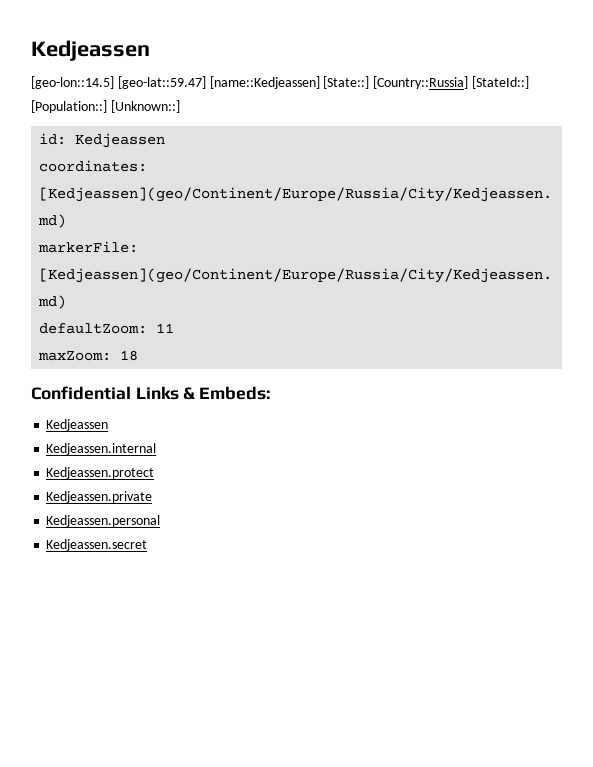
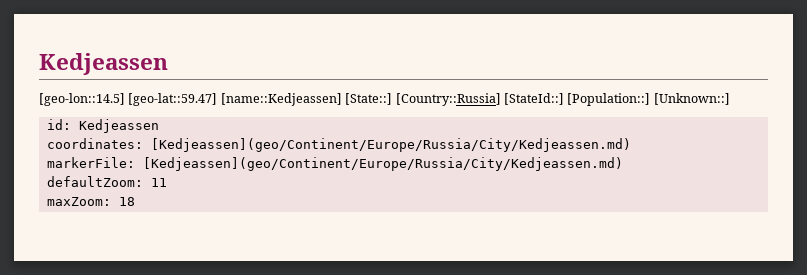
- Confidential Links & Embeds:
- Kedjeassen
- Kedjeassen.internal
- Kedjeassen.protect
- Kedjeassen.private
- Kedjeassen.personal
- Kedjeassen.secret

